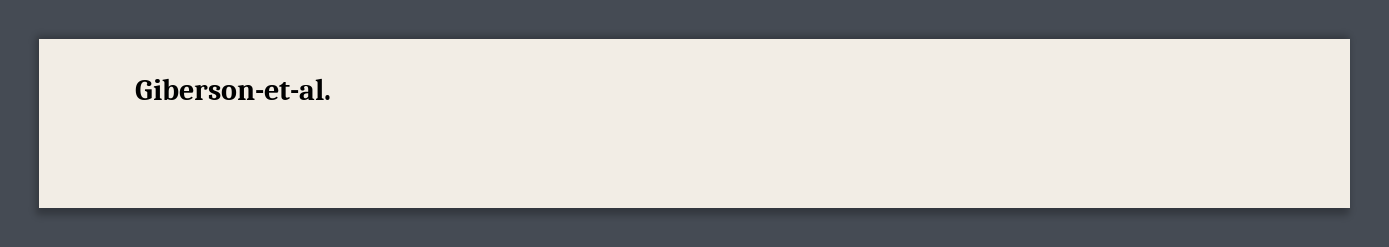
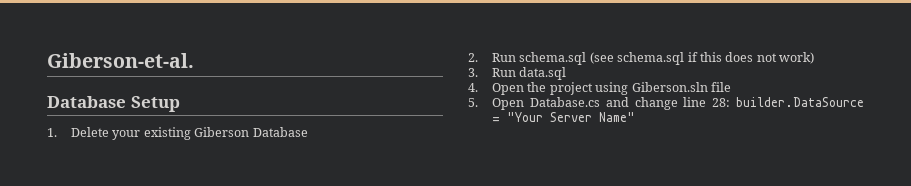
+ Database Setup
+ 1. Delete your existing Giberson Database
+ 2. Run schema.sql (see schema.sql if this does not work)
+ 3. Run data.sql
+ 4. Open the project using Giberson.sln file
+ 5. Open Database.cs and change line 28: builder.DataSource = "Your Server Name"

